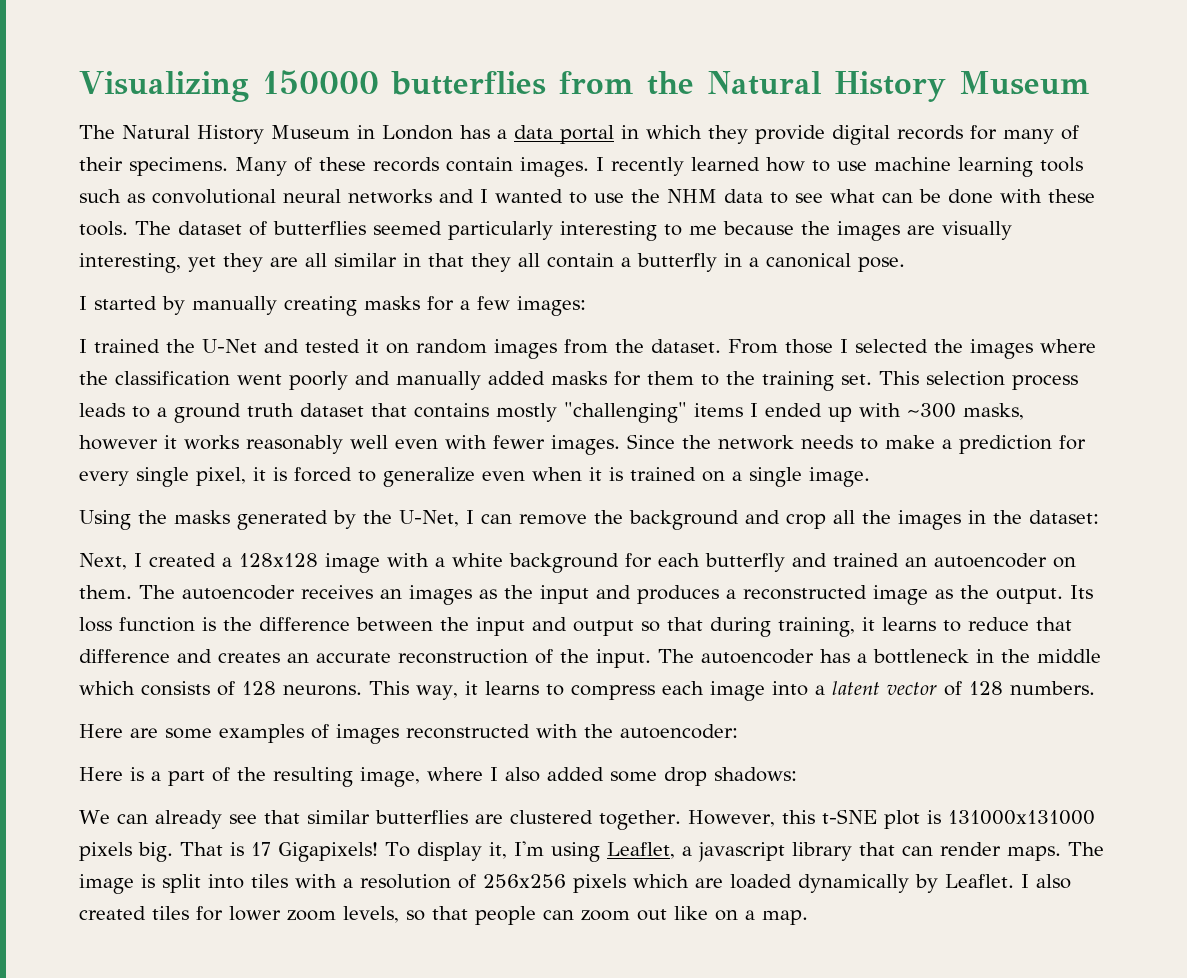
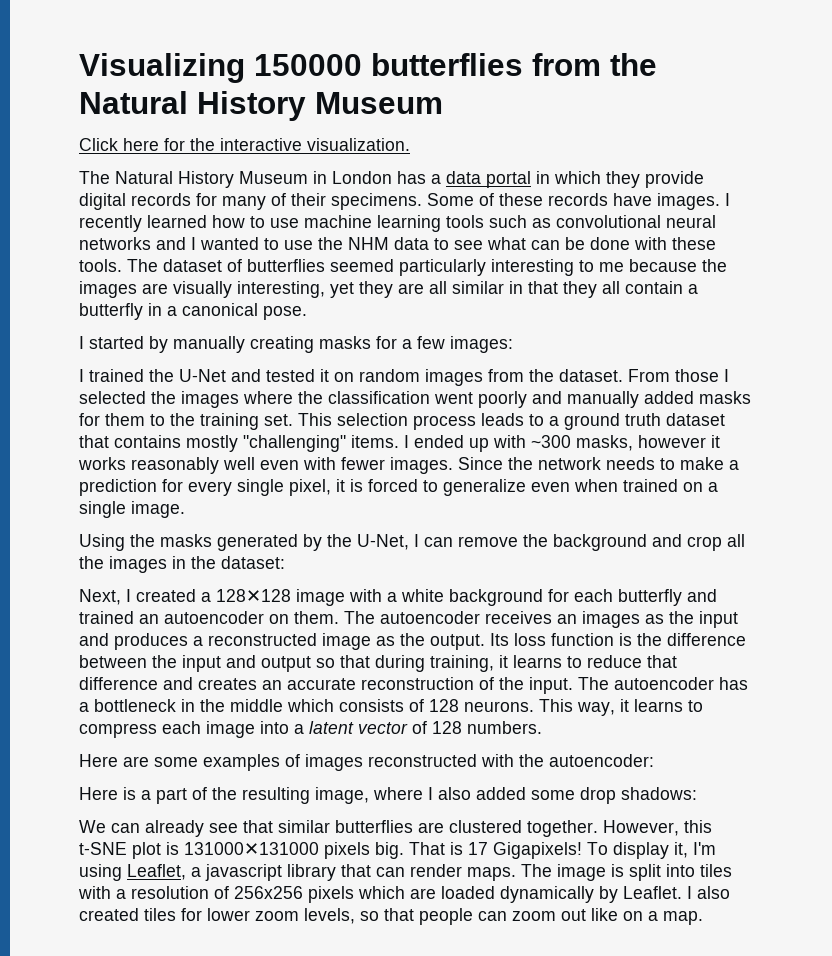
+ Click here for the interactive visualization.
- Many of these records contain images.
+ Some of these records have images.
- This selection process leads to a ground truth dataset that contains mostly "challenging" items I ended up with ~300 masks, however it works reasonably well even with fewer images.
+ This selection process leads to a ground truth dataset that contains mostly "challenging" items. I ended up with ~300 masks, however it works reasonably well even with fewer images.
- Since the network needs to make a prediction for every single pixel, it is forced to generalize even when it is trained on a single image.
+ Since the network needs to make a prediction for every single pixel, it is forced to generalize even when trained on a single image.
- Next, I created a 128x128 image with a white background for each butterfly and trained an autoencoder on them.
+ Next, I created a 128✕128 image with a white background for each butterfly and trained an autoencoder on them.
- However, this t-SNE plot is 131000x131000 pixels big.
+ However, this t-SNE plot is 131000✕131000 pixels big.

